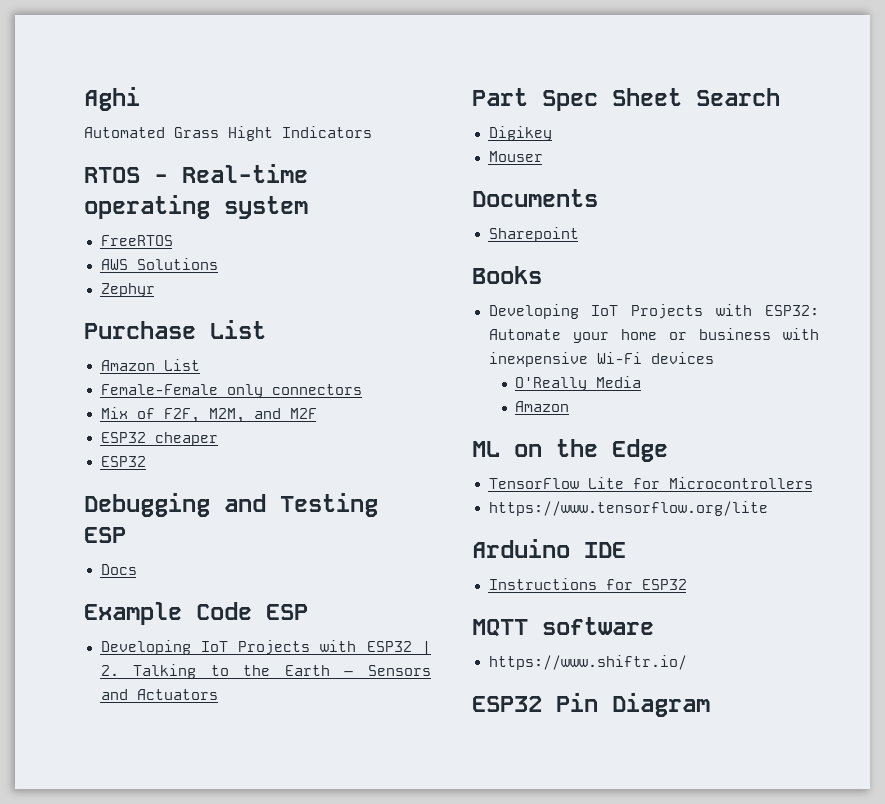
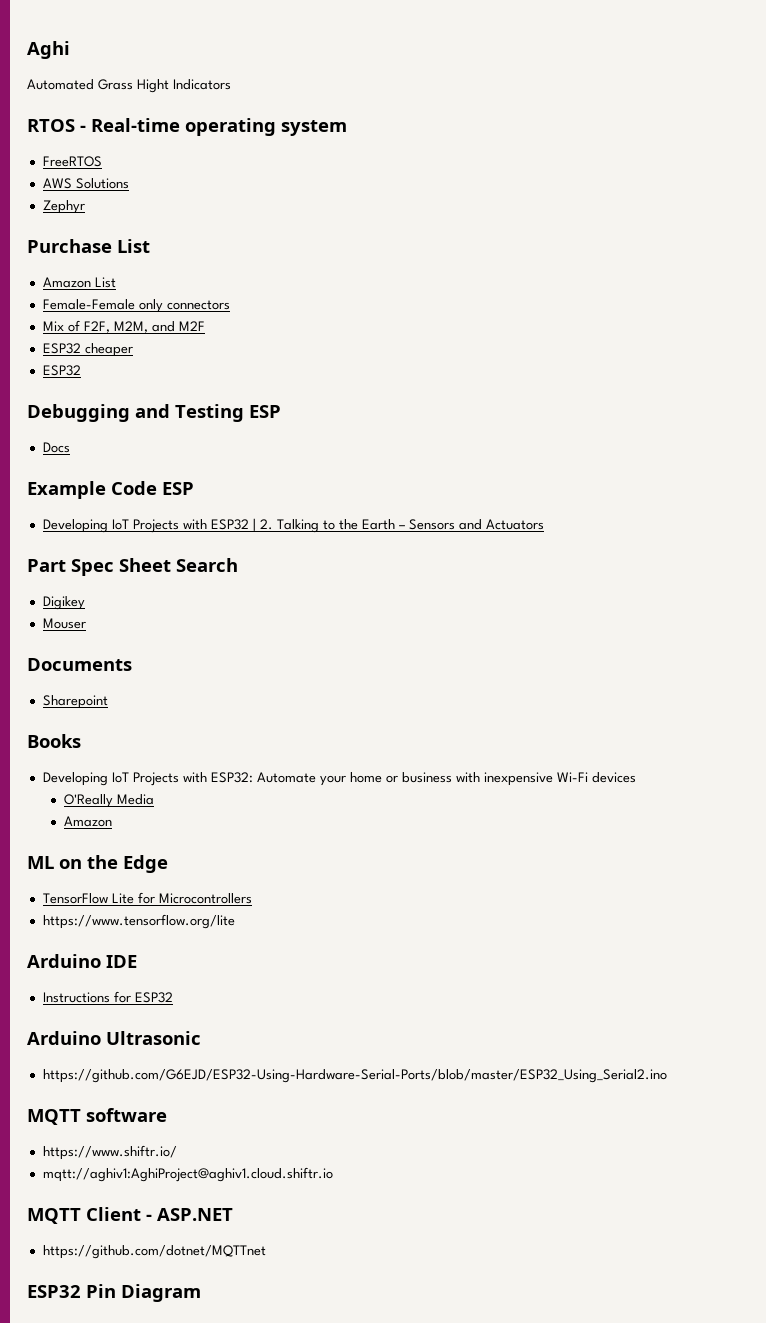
+ Arduino Ultrasonic
+ https://github.com/G6EJD/ESP32-Using-Hardware-Serial-Ports/blob/master/ESP32_Using_Serial2.ino
+ mqtt://aghiv1:AghiProject@aghiv1.cloud.shiftr.io
+ MQTT Client - ASP.NET
+ https://github.com/dotnet/MQTTnet

